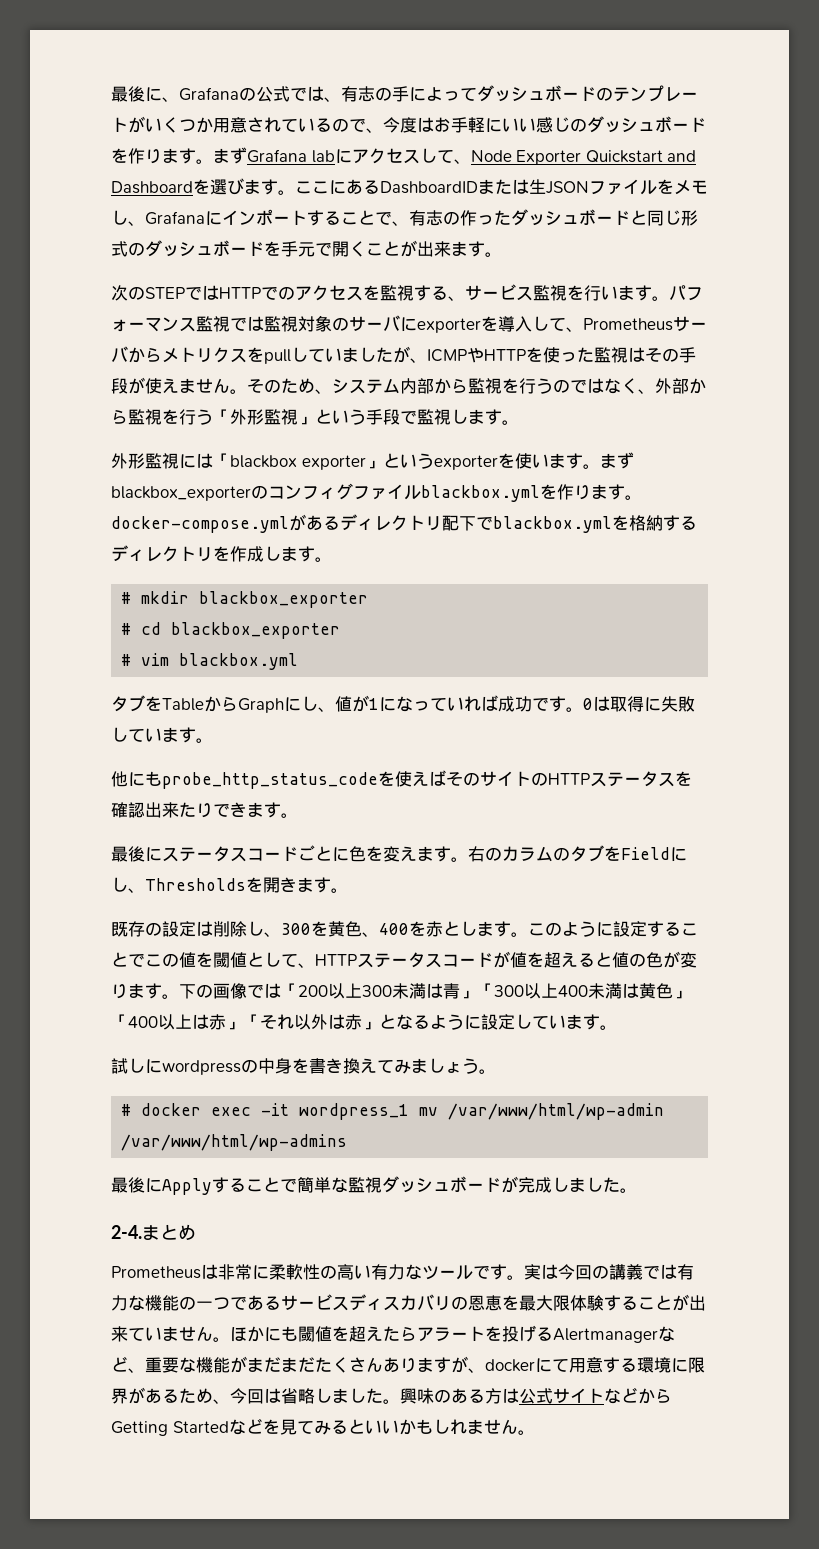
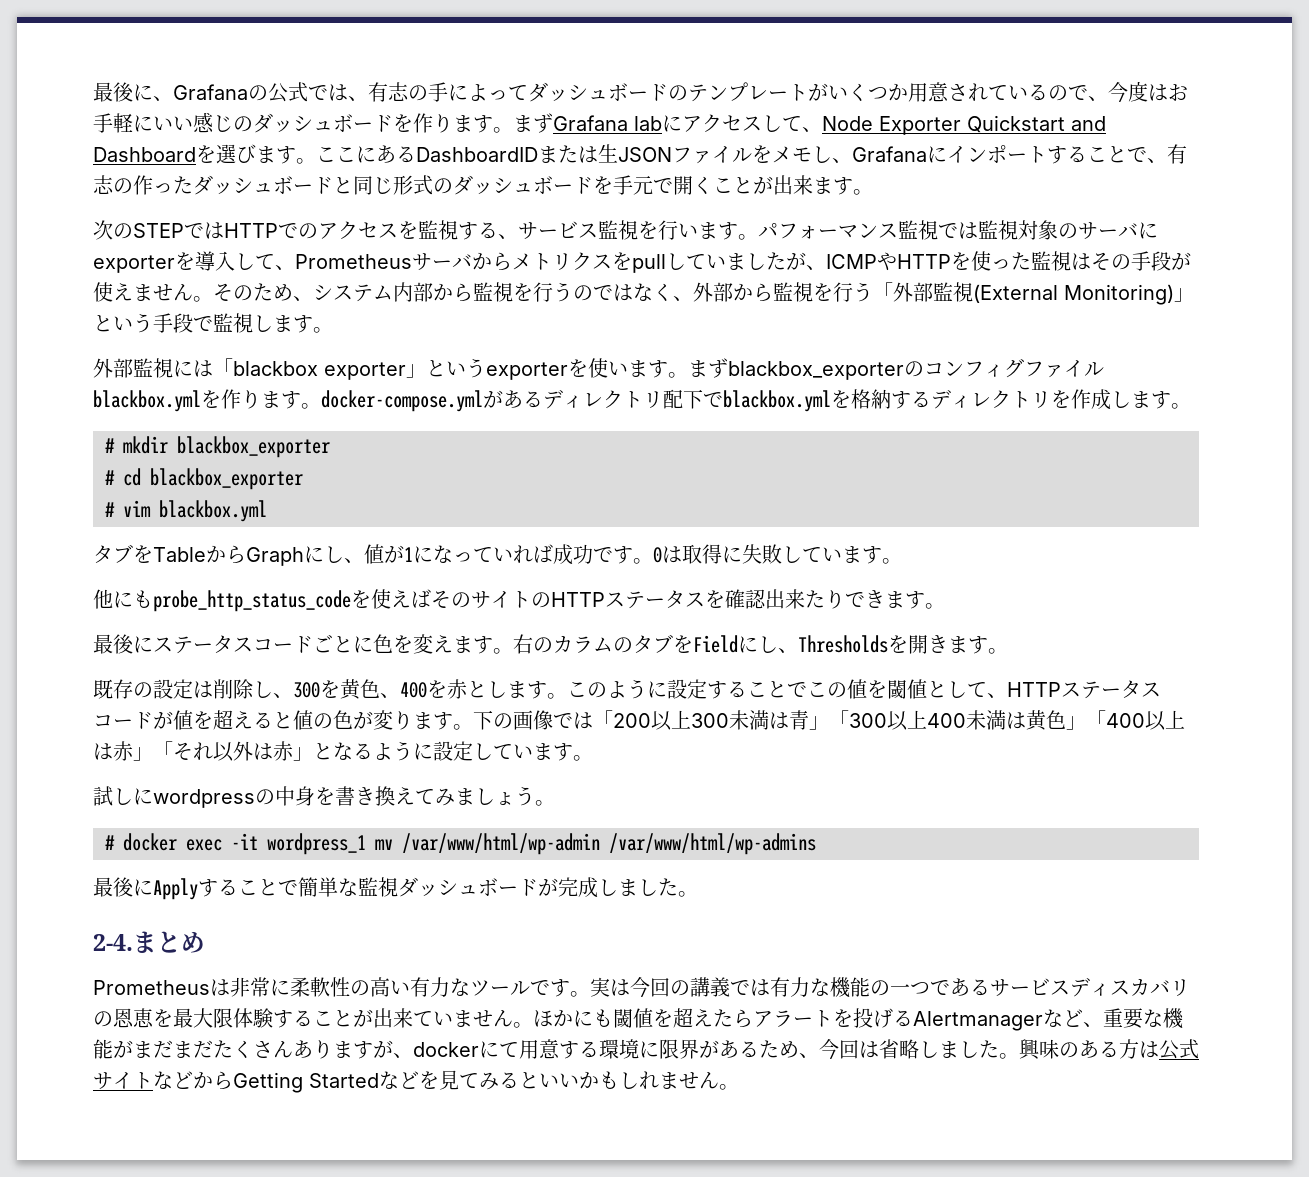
- そのため、システム内部から監視を行うのではなく、外部から監視を行う「外形監視」という手段で監視します。
+ そのため、システム内部から監視を行うのではなく、外部から監視を行う「外部監視(External Monitoring)」という手段で監視します。
- 外形監視には「blackbox exporter」というexporterを使います。
+ 外部監視には「blackbox exporter」というexporterを使います。

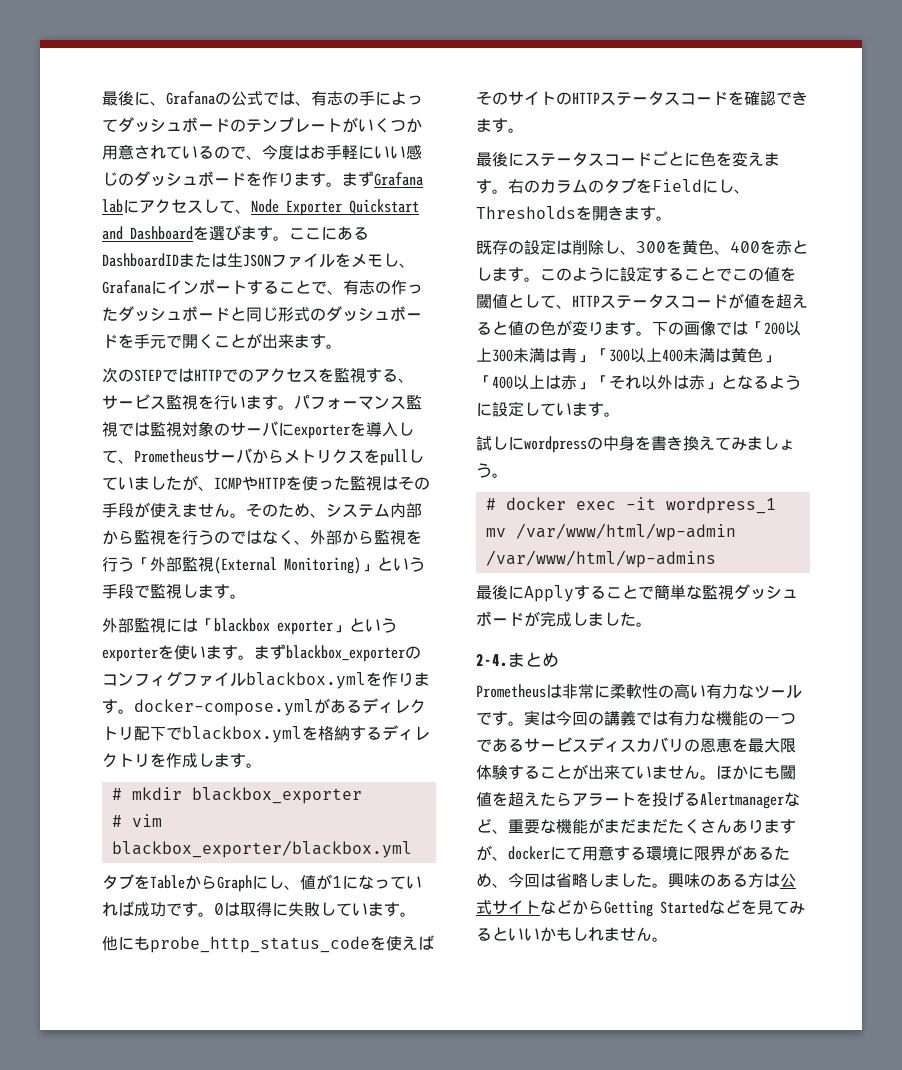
- # cd blackbox_exporter
- # vim blackbox.yml
+ # vim blackbox_exporter/blackbox.yml
- 他にもprobe_http_status_codeを使えばそのサイトのHTTPステータスを確認出来たりできます。
+ 他にもprobe_http_status_codeを使えばそのサイトのHTTPステータスコードを確認できます。

